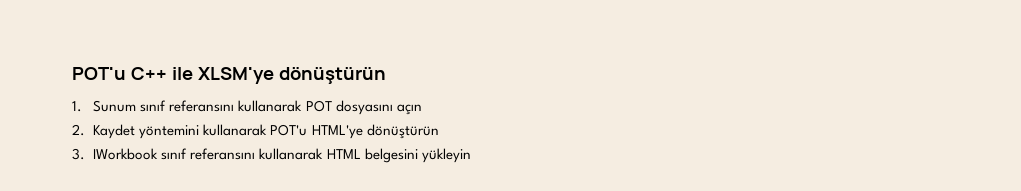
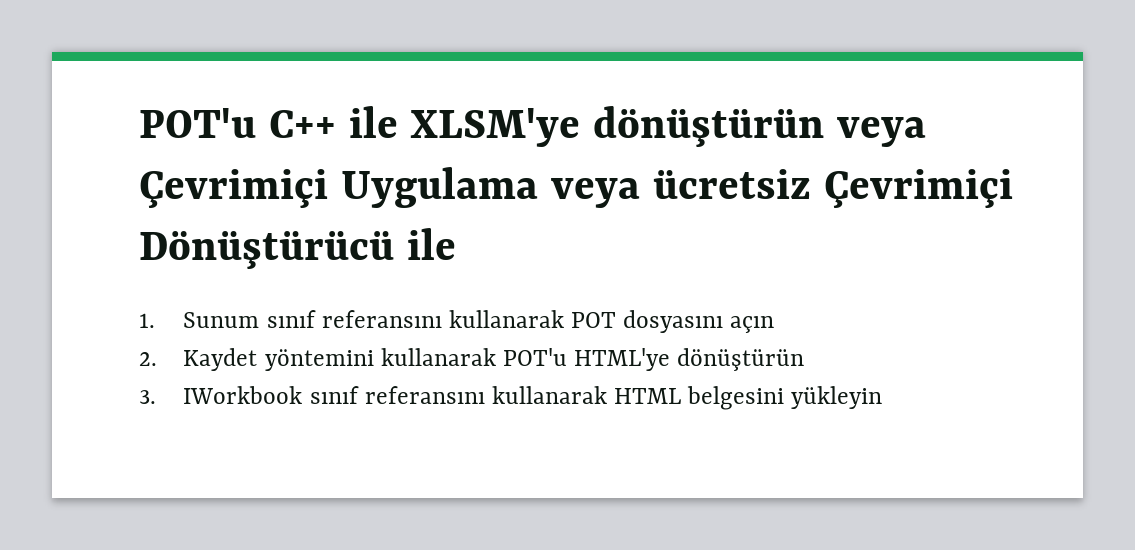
- POT'u C++ ile XLSM'ye dönüştürün
+ POT'u C++ ile XLSM'ye dönüştürün veya Çevrimiçi Uygulama veya ücretsiz Çevrimiçi Dönüştürücü ile

